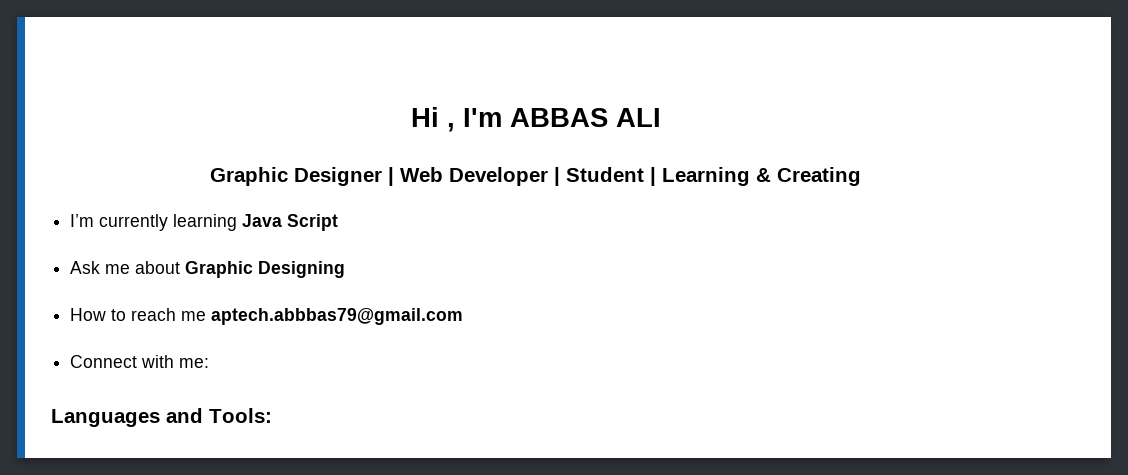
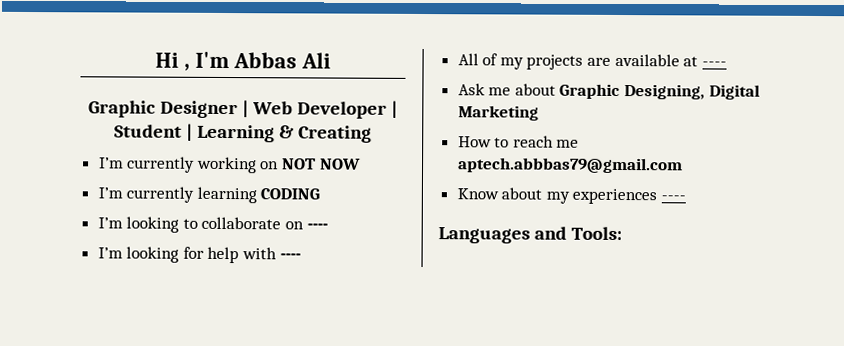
- Hi , I'm ABBAS ALI
+ Hi , I'm Abbas Ali
- I’m currently learning Java Script
+ I’m currently working on NOT NOW
+ I’m currently learning CODING
+ I’m looking to collaborate on ----
+ I’m looking for help with ----
+ All of my projects are available at ----
- Ask me about Graphic Designing
+ Ask me about Graphic Designing, Digital Marketing
- Connect with me:
+ Know about my experiences ----

